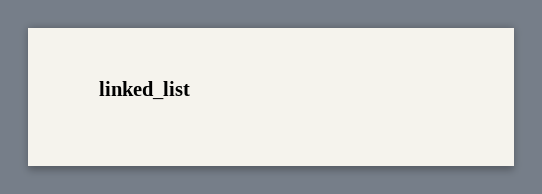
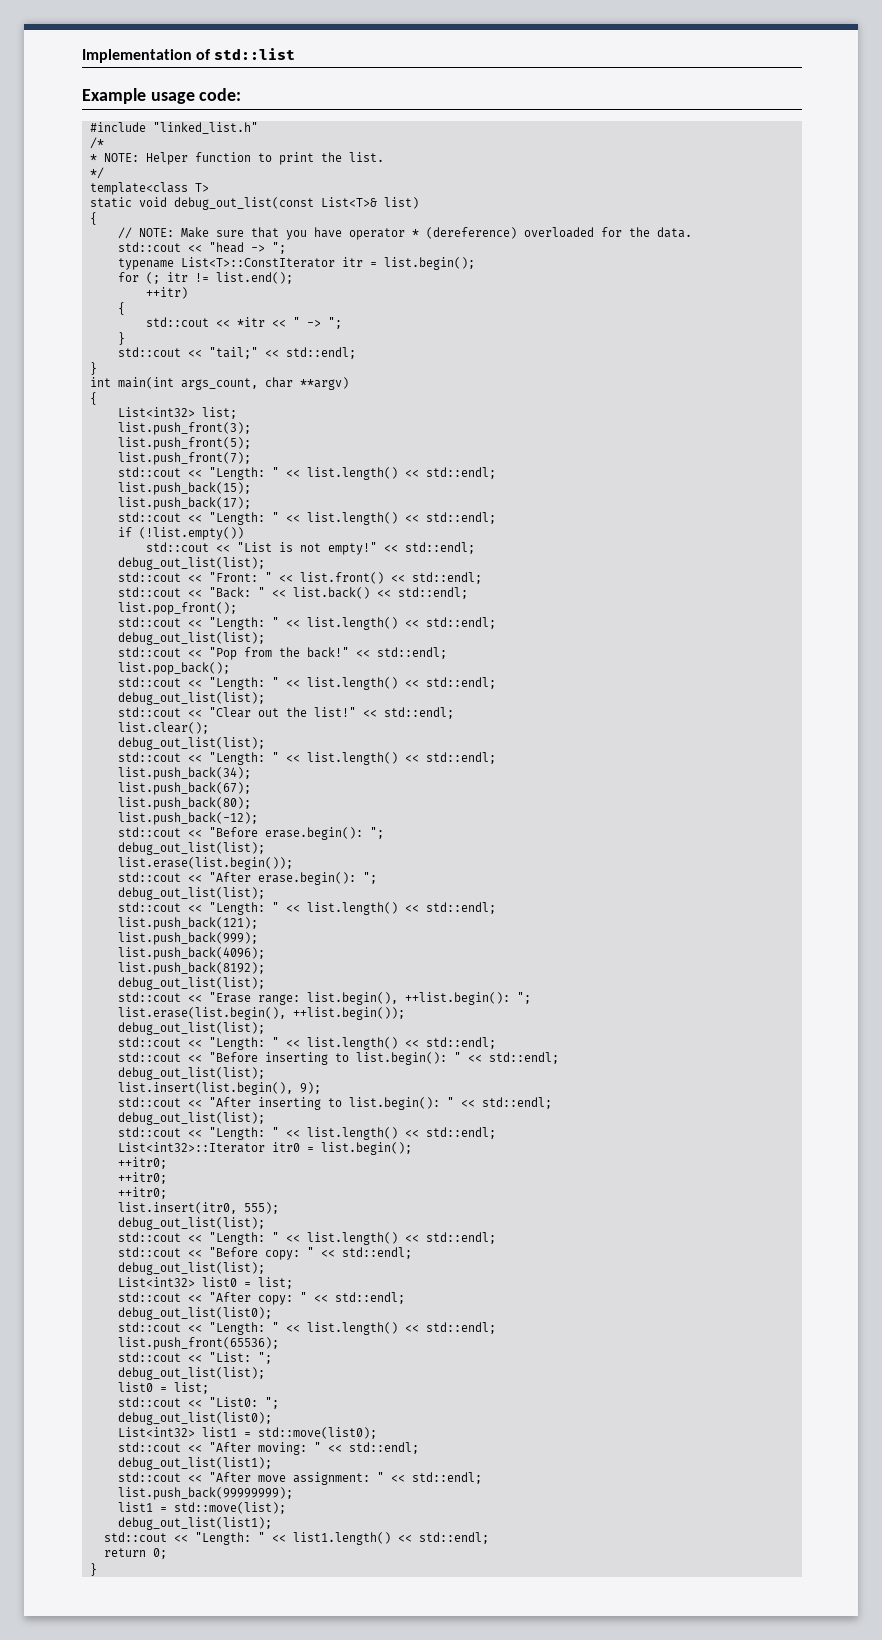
- linked_list
+ Implementation of std::list
+ Example usage code:
+ #include "linked_list.h"
+ /*
+ * NOTE: Helper function to print the list.
+ */
+ template<class T>
+ static void debug_out_list(const List<T>& list)
+ {
+ // NOTE: Make sure that you have operator * (dereference) overloaded for the data.
+ std::cout << "head -> ";
+ typename List<T>::ConstIterator itr = list.begin();
+ for (; itr != list.end();
+ ++itr)
+ {
+ std::cout << *itr << " -> ";
+ }
+ std::cout << "tail;" << std::endl;
+ }
+ int main(int args_count, char **argv)
+ {
+ List<int32> list;
+ list.push_front(3);
+ list.push_front(5);
+ list.push_front(7);
+ std::cout << "Length: " << list.length() << std::endl;
+ list.push_back(15);
+ list.push_back(17);
+ std::cout << "Length: " << list.length() << std::endl;
+ if (!list.empty())
+ std::cout << "List is not empty!" << std::endl;
+ debug_out_list(list);
+ std::cout << "Front: " << list.front() << std::endl;
+ std::cout << "Back: " << list.back() << std::endl;
+ list.pop_front();
+ std::cout << "Length: " << list.length() << std::endl;
+ debug_out_list(list);
+ std::cout << "Pop from the back!" << std::endl;
+ list.pop_back();
+ std::cout << "Length: " << list.length() << std::endl;
+ debug_out_list(list);
+ std::cout << "Clear out the list!" << std::endl;
+ list.clear();
+ debug_out_list(list);
+ std::cout << "Length: " << list.length() << std::endl;
+ list.push_back(34);
+ list.push_back(67);
+ list.push_back(80);
+ list.push_back(-12);
+ std::cout << "Before erase.begin(): ";
+ debug_out_list(list);
+ list.erase(list.begin());
+ std::cout << "After erase.begin(): ";
+ debug_out_list(list);
+ std::cout << "Length: " << list.length() << std::endl;
+ list.push_back(121);
+ list.push_back(999);
+ list.push_back(4096);
+ list.push_back(8192);
+ debug_out_list(list);
+ std::cout << "Erase range: list.begin(), ++list.begin(): ";
+ list.erase(list.begin(), ++list.begin());
+ debug_out_list(list);
+ std::cout << "Length: " << list.length() << std::endl;
+ std::cout << "Before inserting to list.begin(): " << std::endl;
+ debug_out_list(list);
+ list.insert(list.begin(), 9);
+ std::cout << "After inserting to list.begin(): " << std::endl;
+ debug_out_list(list);
+ std::cout << "Length: " << list.length() << std::endl;
+ List<int32>::Iterator itr0 = list.begin();
+ ++itr0;
+ ++itr0;
+ ++itr0;
+ list.insert(itr0, 555);
+ debug_out_list(list);
+ std::cout << "Length: " << list.length() << std::endl;
+ std::cout << "Before copy: " << std::endl;
+ debug_out_list(list);
+ List<int32> list0 = list;
+ std::cout << "After copy: " << std::endl;
+ debug_out_list(list0);
+ std::cout << "Length: " << list.length() << std::endl;
+ list.push_front(65536);
+ std::cout << "List: ";
+ debug_out_list(list);
+ list0 = list;
+ std::cout << "List0: ";
+ debug_out_list(list0);
+ List<int32> list1 = std::move(list0);
+ std::cout << "After moving: " << std::endl;
+ debug_out_list(list1);
+ std::cout << "After move assignment: " << std::endl;
+ list.push_back(99999999);
+ list1 = std::move(list);
+ debug_out_list(list1);
+ std::cout << "Length: " << list1.length() << std::endl;
+ return 0;
+ }

